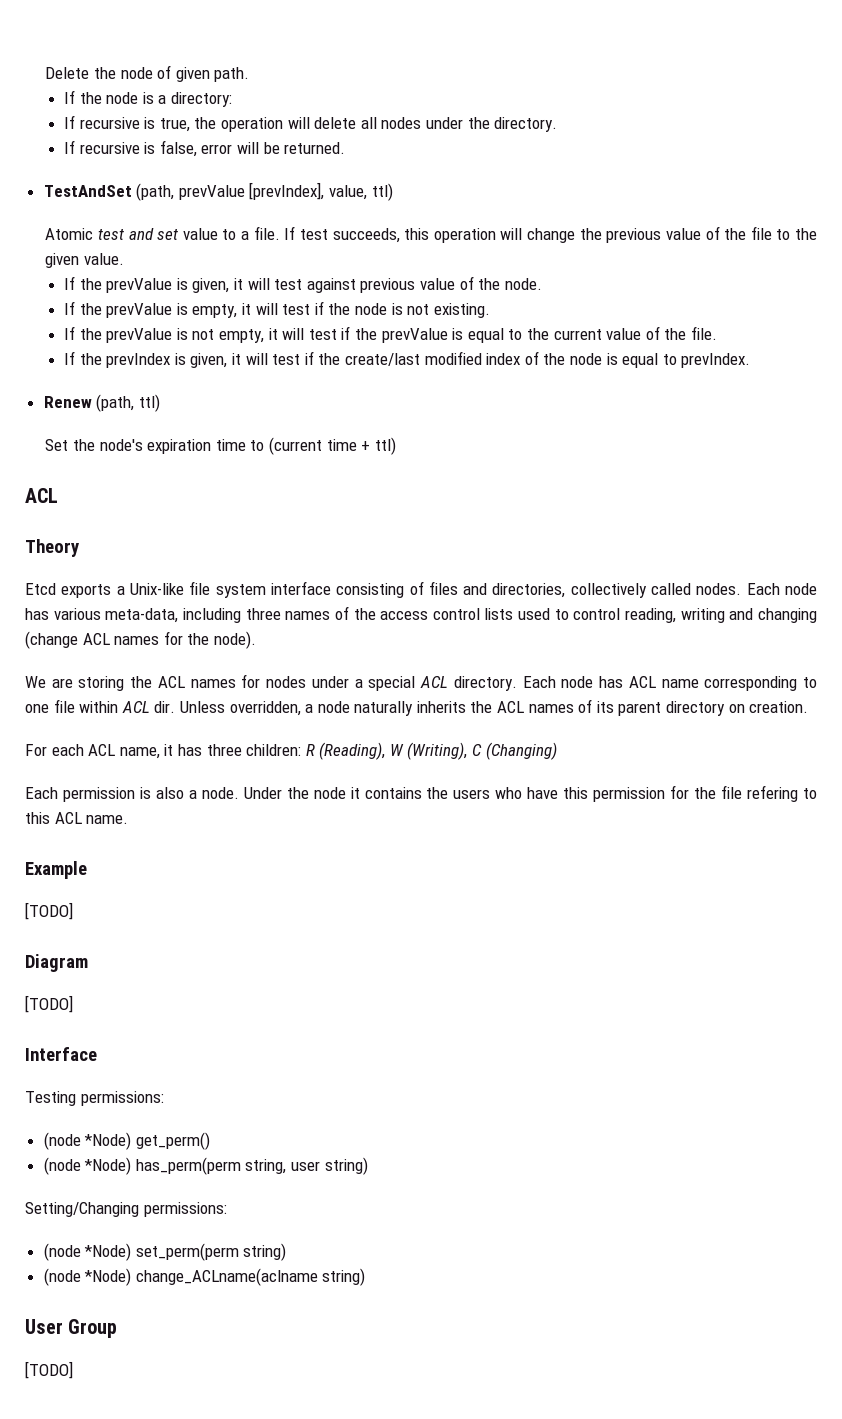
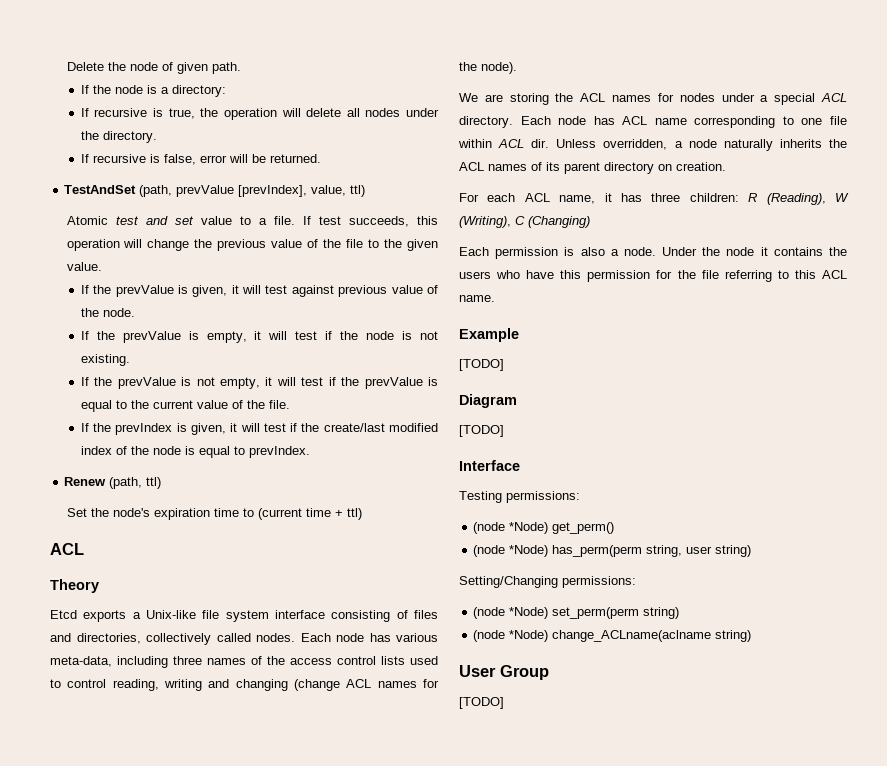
- Under the node it contains the users who have this permission for the file refering to this ACL name.
+ Under the node it contains the users who have this permission for the file referring to this ACL name.

